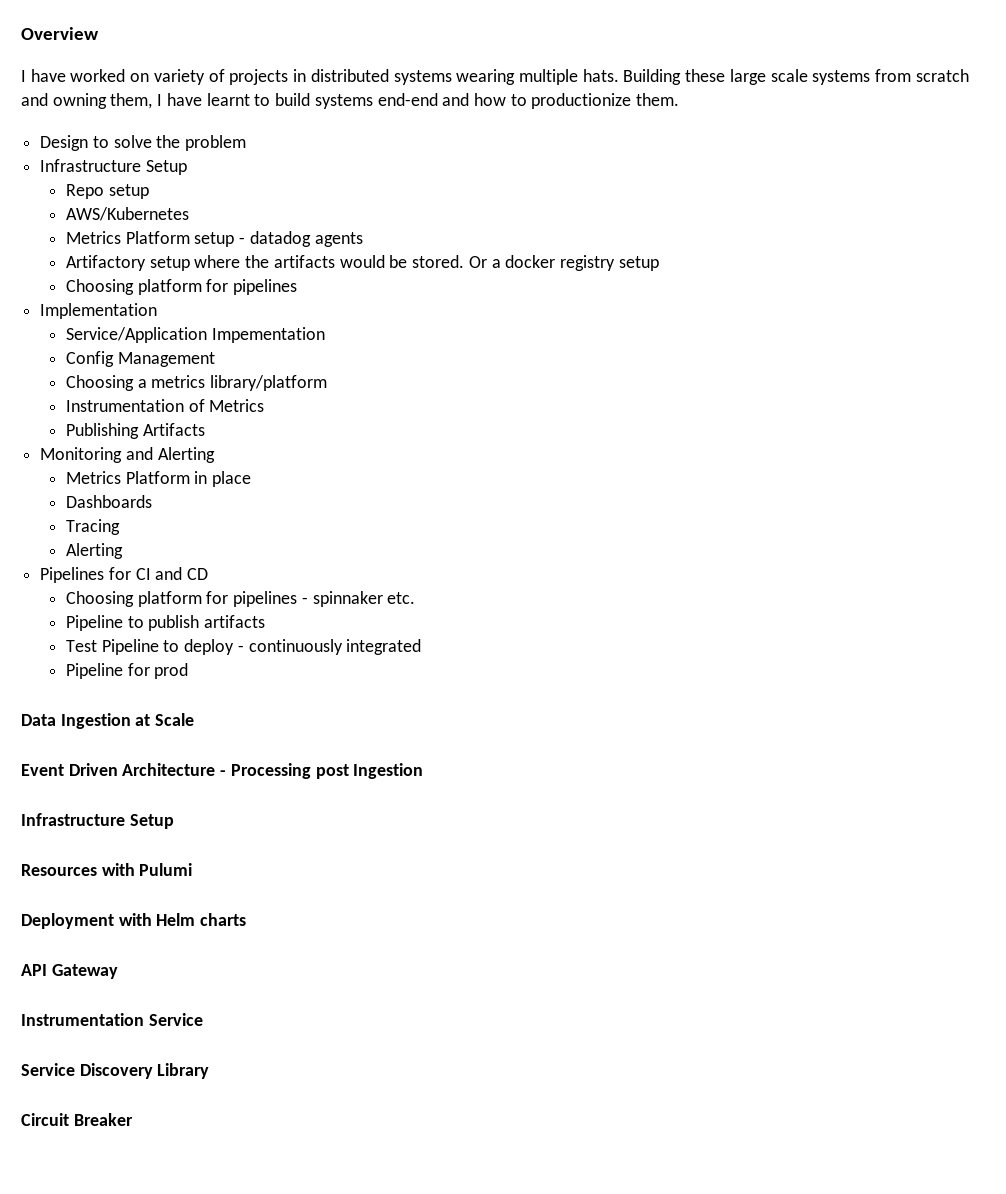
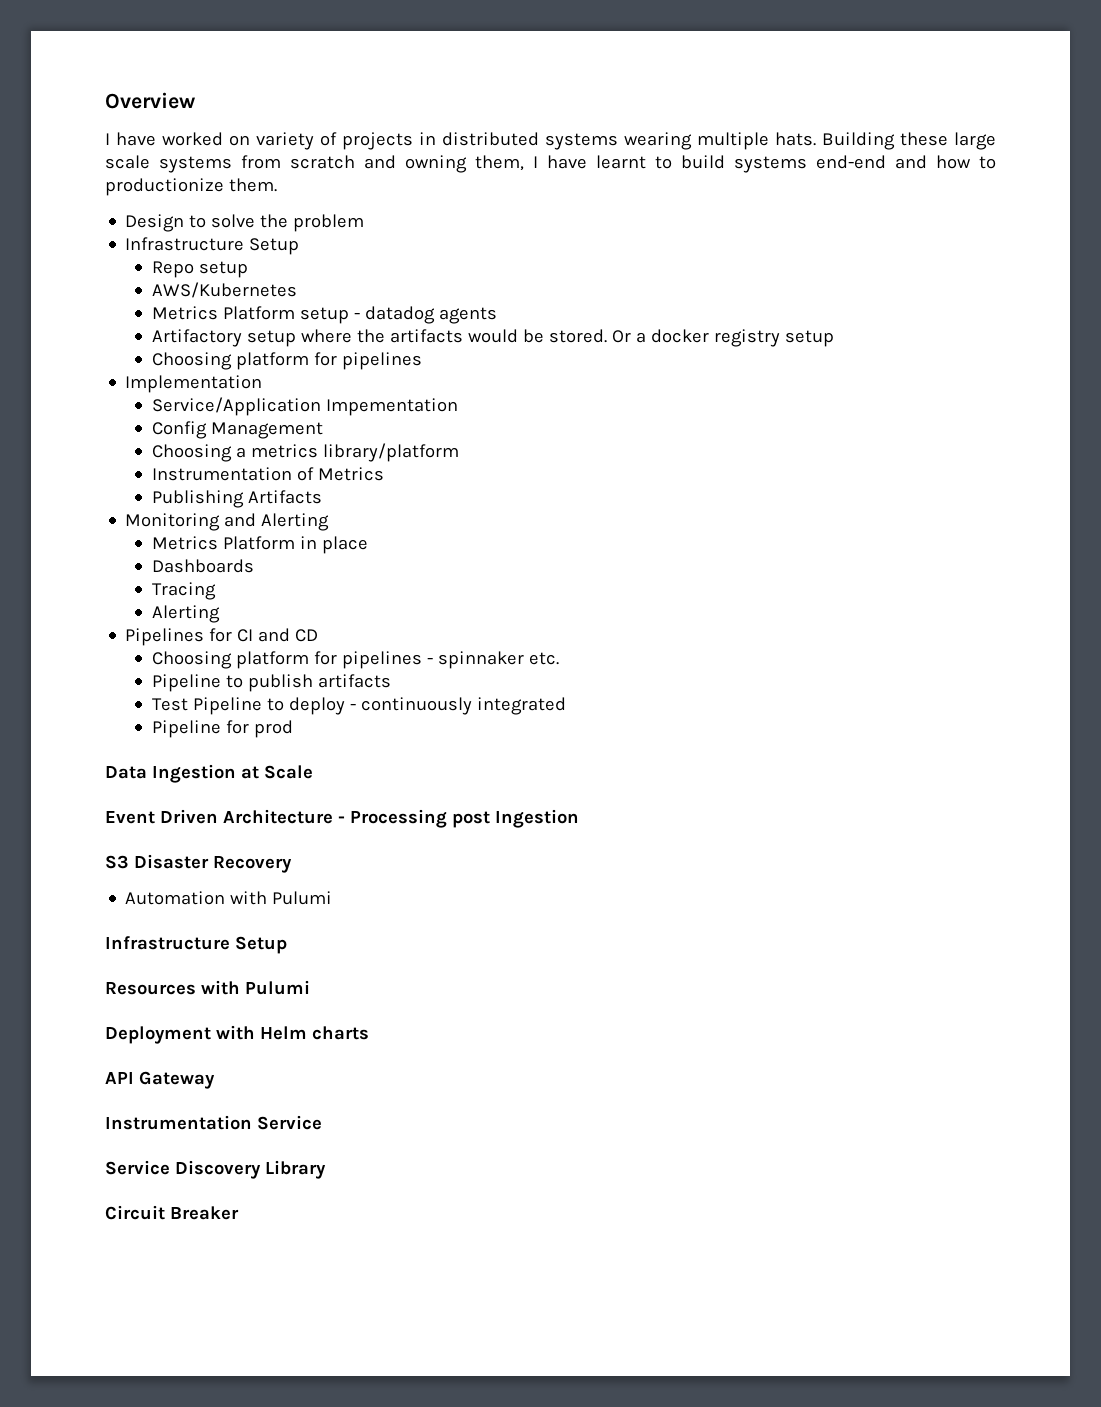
+ S3 Disaster Recovery
+ Automation with Pulumi

